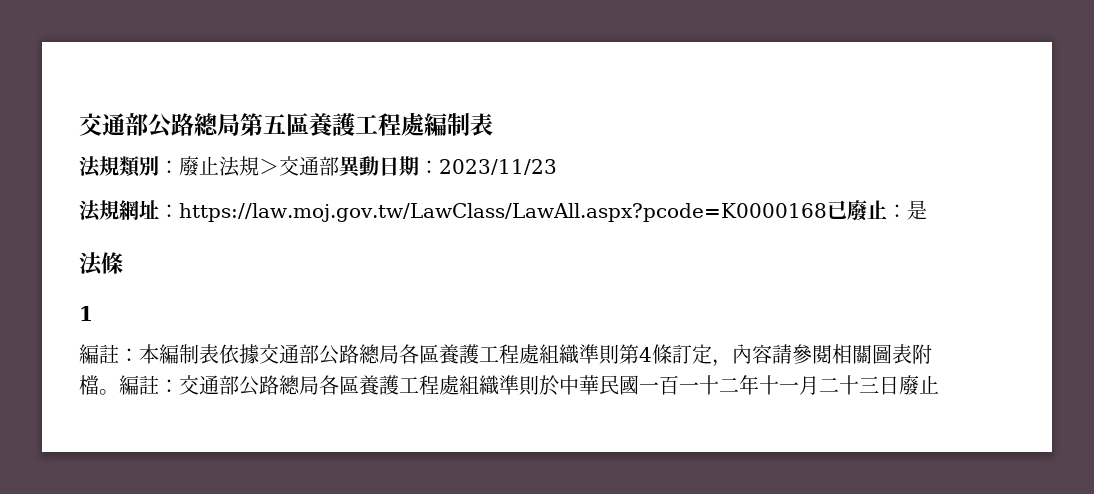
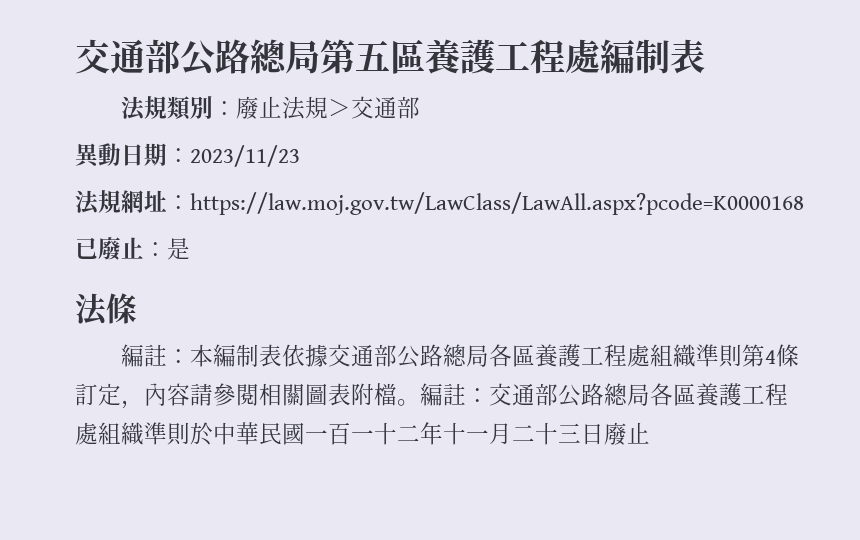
- 法規類別：廢止法規＞交通部異動日期：2023/11/23
+ 法規類別：廢止法規＞交通部
+ 異動日期：2023/11/23
- 法規網址：https://law.moj.gov.tw/LawClass/LawAll.aspx?pcode=K0000168已廢止：是
+ 法規網址：https://law.moj.gov.tw/LawClass/LawAll.aspx?pcode=K0000168
+ 已廢止：是
- 1

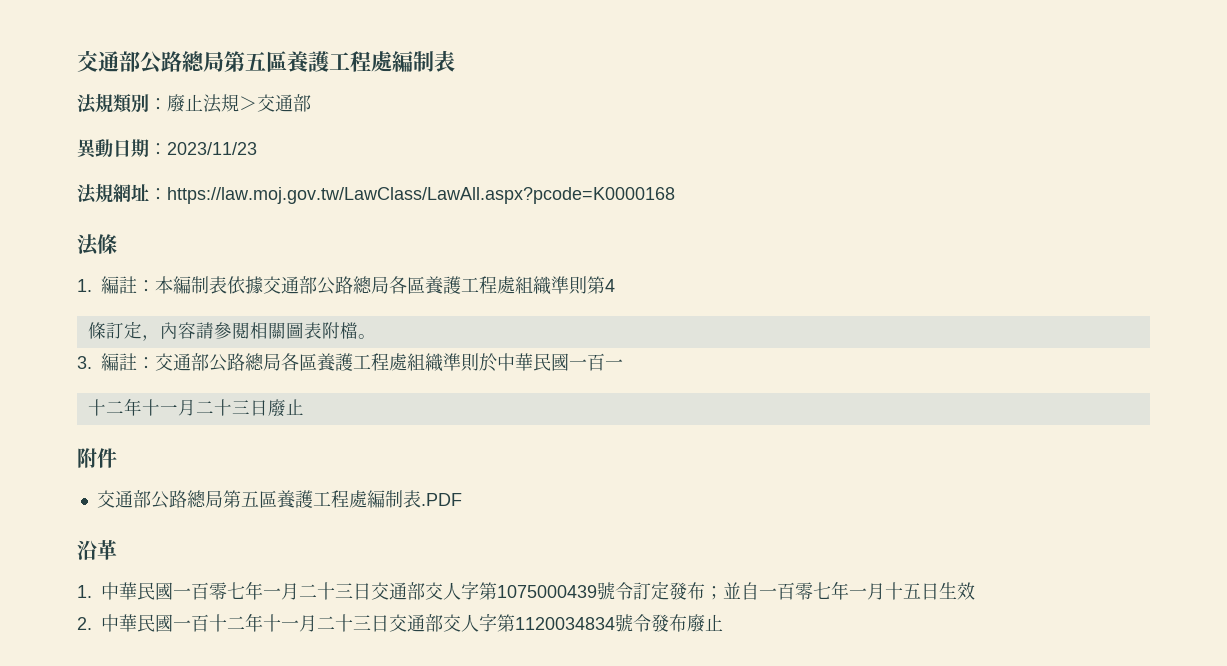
- 已廢止：是
- 編註：本編制表依據交通部公路總局各區養護工程處組織準則第4條訂定，內容請參閱相關圖表附檔。編註：交通部公路總局各區養護工程處組織準則於中華民國一百一十二年十一月二十三日廢止
+ 1.編註：本編制表依據交通部公路總局各區養護工程處組織準則第4
+ 條訂定，內容請參閱相關圖表附檔。
+ 3.編註：交通部公路總局各區養護工程處組織準則於中華民國一百一
+ 十二年十一月二十三日廢止
+ 附件
+ 交通部公路總局第五區養護工程處編制表.PDF
+ 沿革
+ 1.中華民國一百零七年一月二十三日交通部交人字第1075000439號令訂定發布；並自一百零七年一月十五日生效
+ 2.中華民國一百十二年十一月二十三日交通部交人字第1120034834號令發布廢止

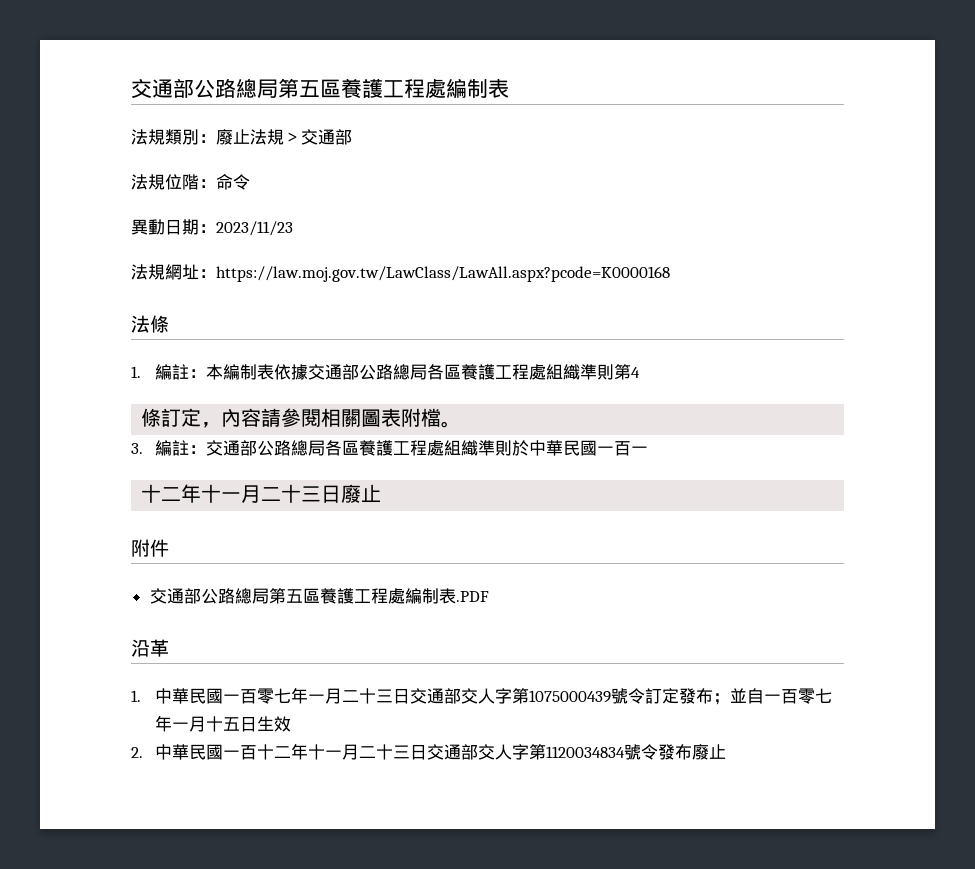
+ 法規位階：命令

